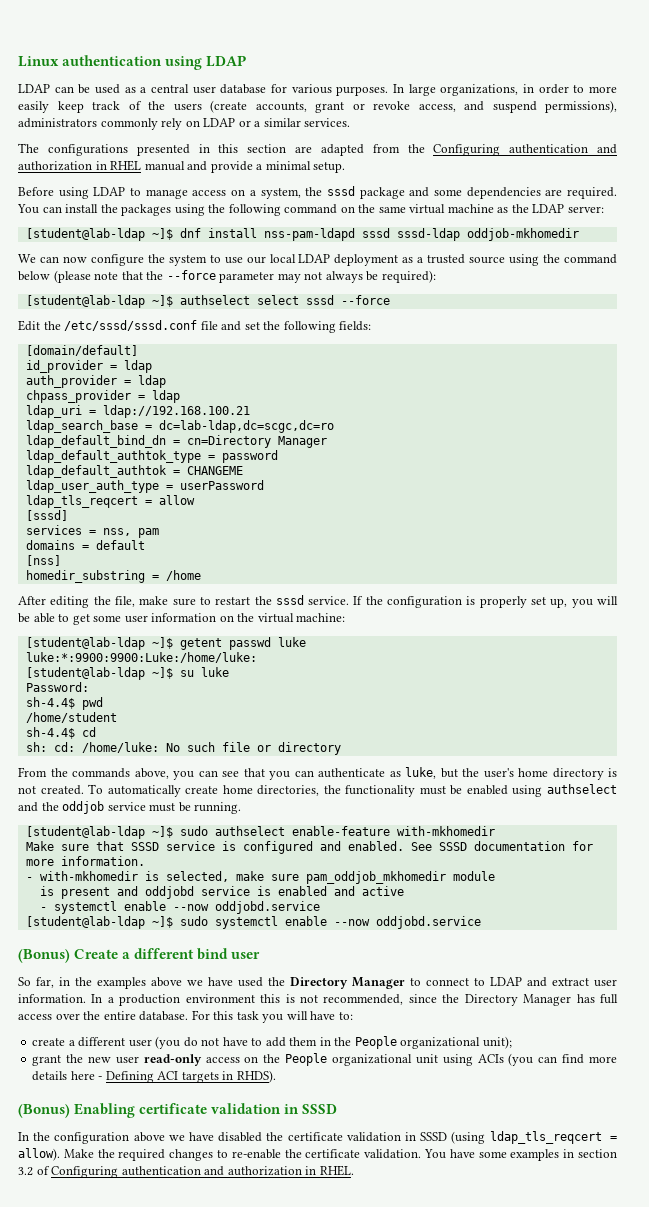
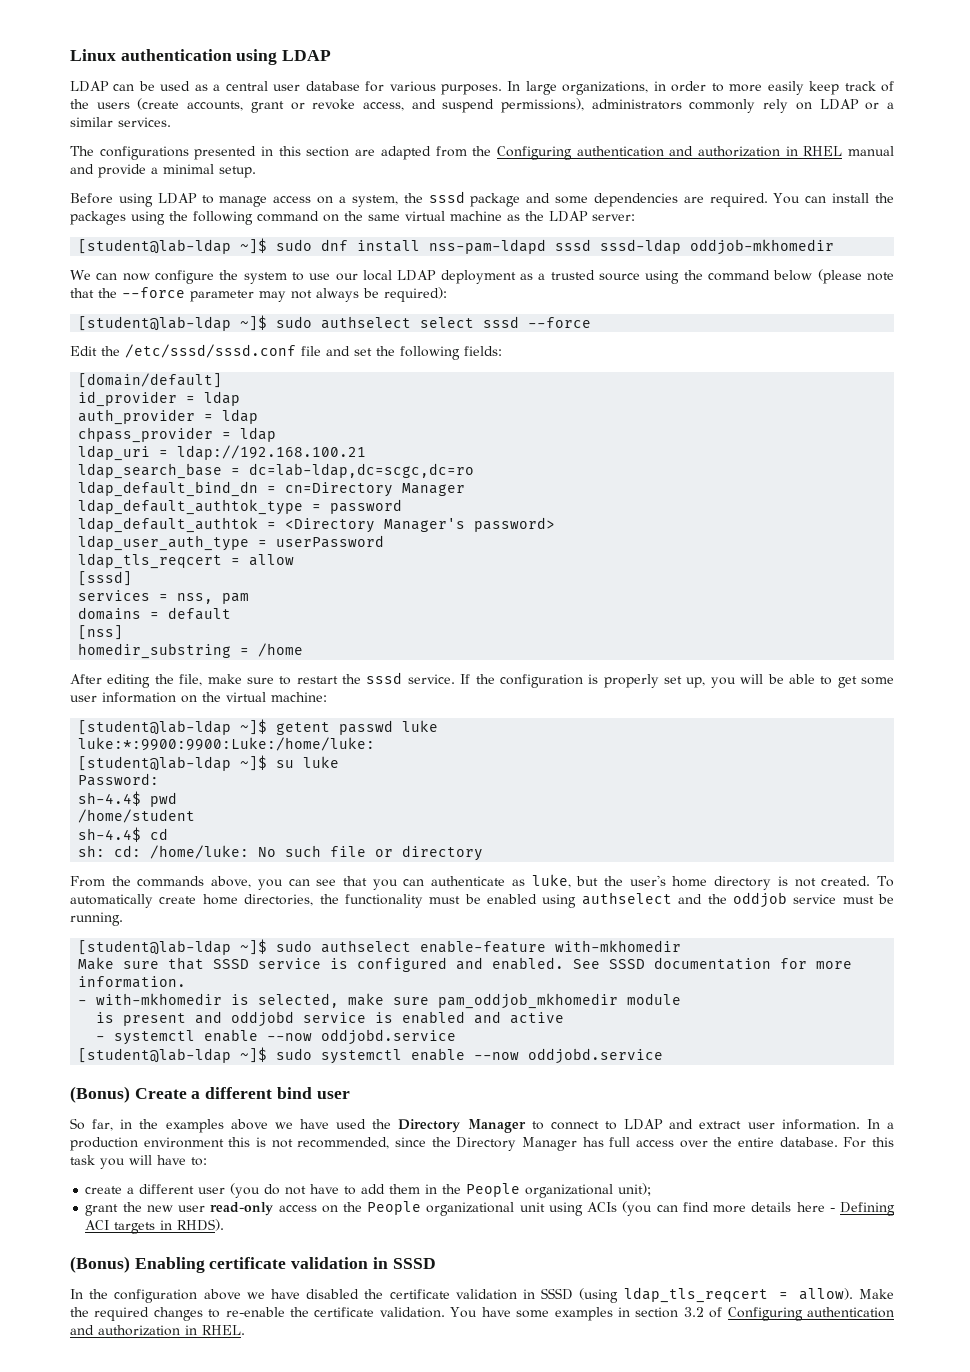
- [student@lab-ldap ~]$ dnf install nss-pam-ldapd sssd sssd-ldap oddjob-mkhomedir
+ [student@lab-ldap ~]$ sudo dnf install nss-pam-ldapd sssd sssd-ldap oddjob-mkhomedir
- [student@lab-ldap ~]$ authselect select sssd --force
+ [student@lab-ldap ~]$ sudo authselect select sssd --force
- ldap_default_authtok = CHANGEME
+ ldap_default_authtok = <Directory Manager's password>

